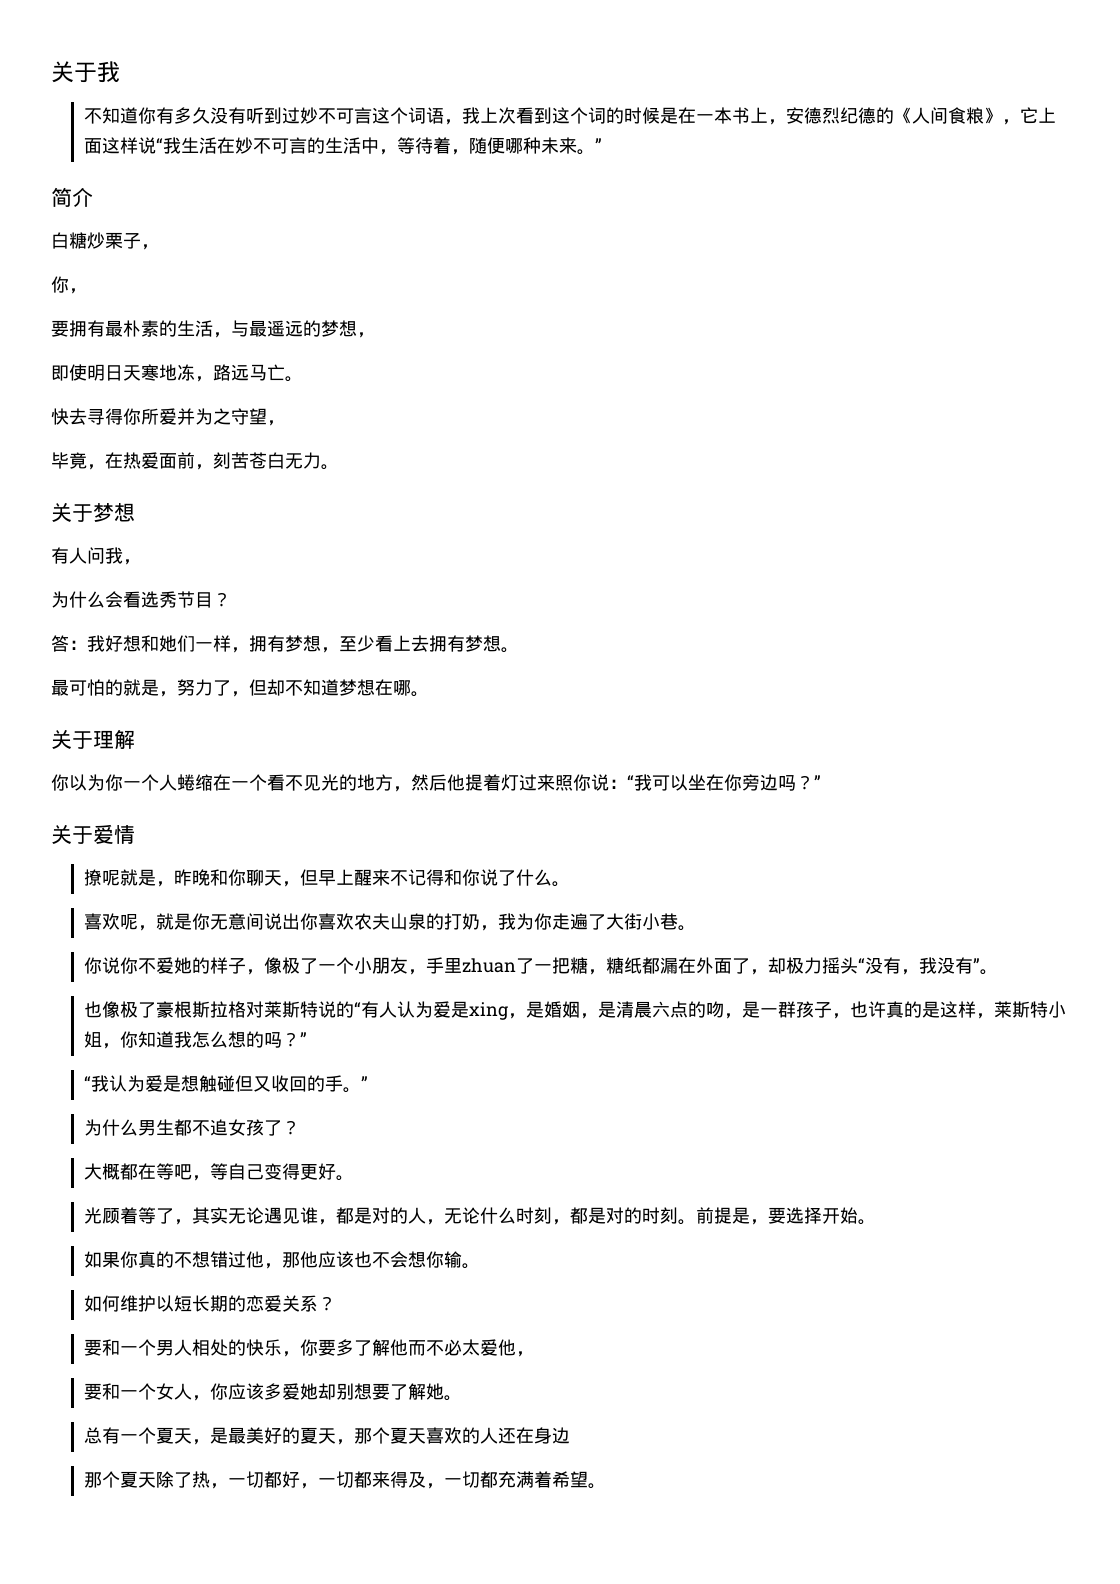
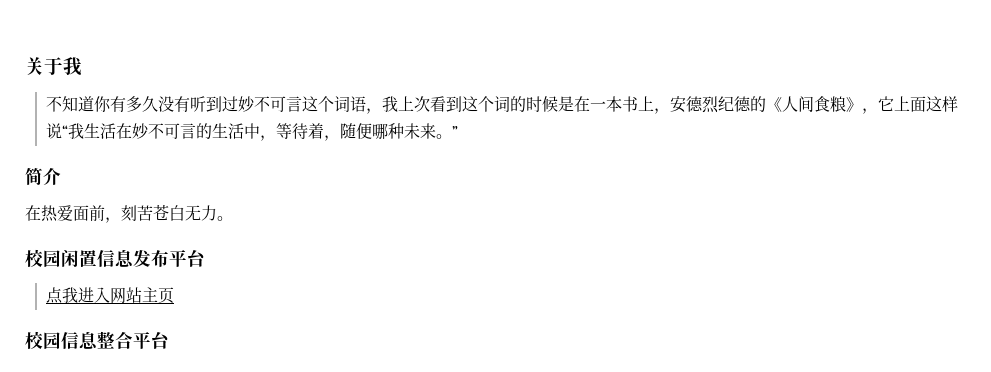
- 白糖炒栗子，
- 你，
- 要拥有最朴素的生活，与最遥远的梦想，
- 即使明日天寒地冻，路远马亡。
- 快去寻得你所爱并为之守望，
- 毕竟，在热爱面前，刻苦苍白无力。
+ 在热爱面前，刻苦苍白无力。
- 关于梦想
- 有人问我，
- 为什么会看选秀节目？
- 答：我好想和她们一样，拥有梦想，至少看上去拥有梦想。
- 最可怕的就是，努力了，但却不知道梦想在哪。
- 关于理解
- 你以为你一个人蜷缩在一个看不见光的地方，然后他提着灯过来照你说：“我可以坐在你旁边吗？”
- 关于爱情
- 撩呢就是，昨晚和你聊天，但早上醒来不记得和你说了什么。
- 喜欢呢，就是你无意间说出你喜欢农夫山泉的打奶，我为你走遍了大街小巷。
- 你说你不爱她的样子，像极了一个小朋友，手里zhuan了一把糖，糖纸都漏在外面了，却极力摇头“没有，我没有”。
- 也像极了豪根斯拉格对莱斯特说的“有人认为爱是xing，是婚姻，是清晨六点的吻，是一群孩子，也许真的是这样，莱斯特小姐，你知道我怎么想的吗？”
- “我认为爱是想触碰但又收回的手。”
- 为什么男生都不追女孩了？
- 大概都在等吧，等自己变得更好。
- 光顾着等了，其实无论遇见谁，都是对的人，无论什么时刻，都是对的时刻。前提是，要选择开始。
- 如果你真的不想错过他，那他应该也不会想你输。
- 如何维护以短长期的恋爱关系？
- 要和一个男人相处的快乐，你要多了解他而不必太爱他，
- 要和一个女人，你应该多爱她却别想要了解她。
- 总有一个夏天，是最美好的夏天，那个夏天喜欢的人还在身边
- 那个夏天除了热，一切都好，一切都来得及，一切都充满着希望。
+ 校园闲置信息发布平台
+ 点我进入网站主页
+ 校园信息整合平台

